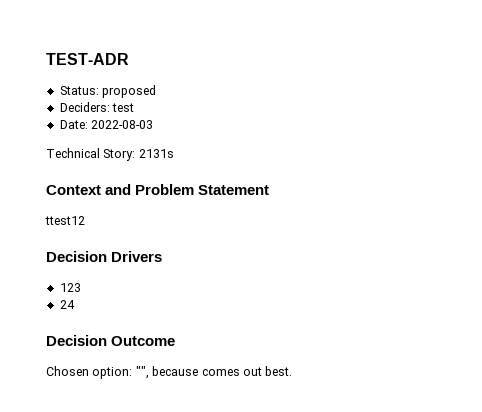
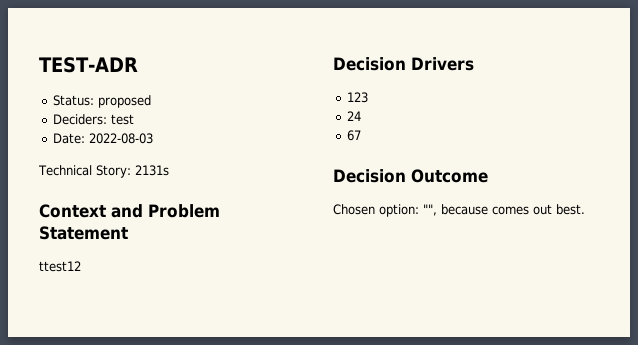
+ 67

